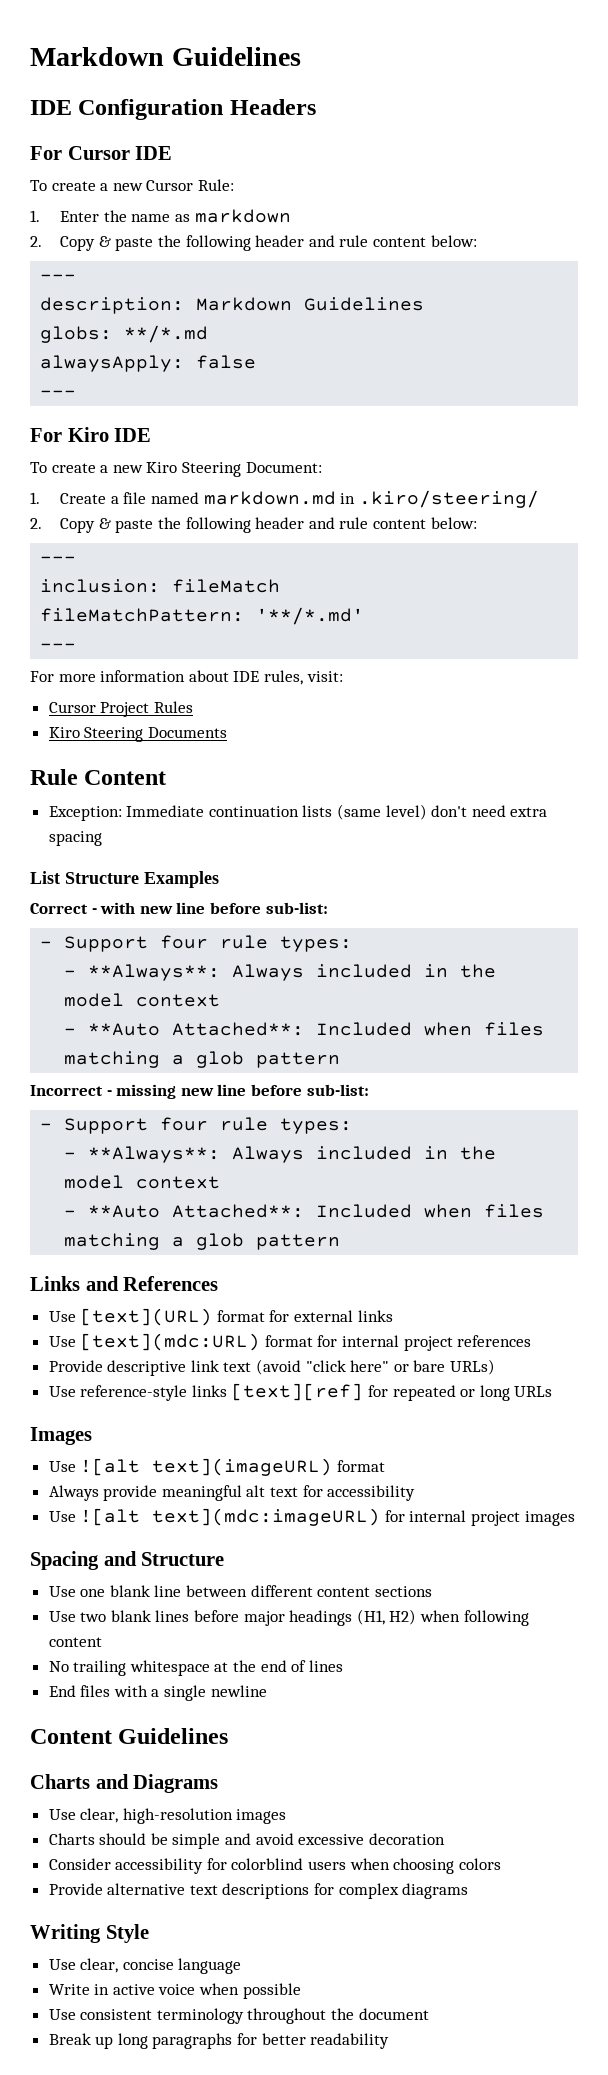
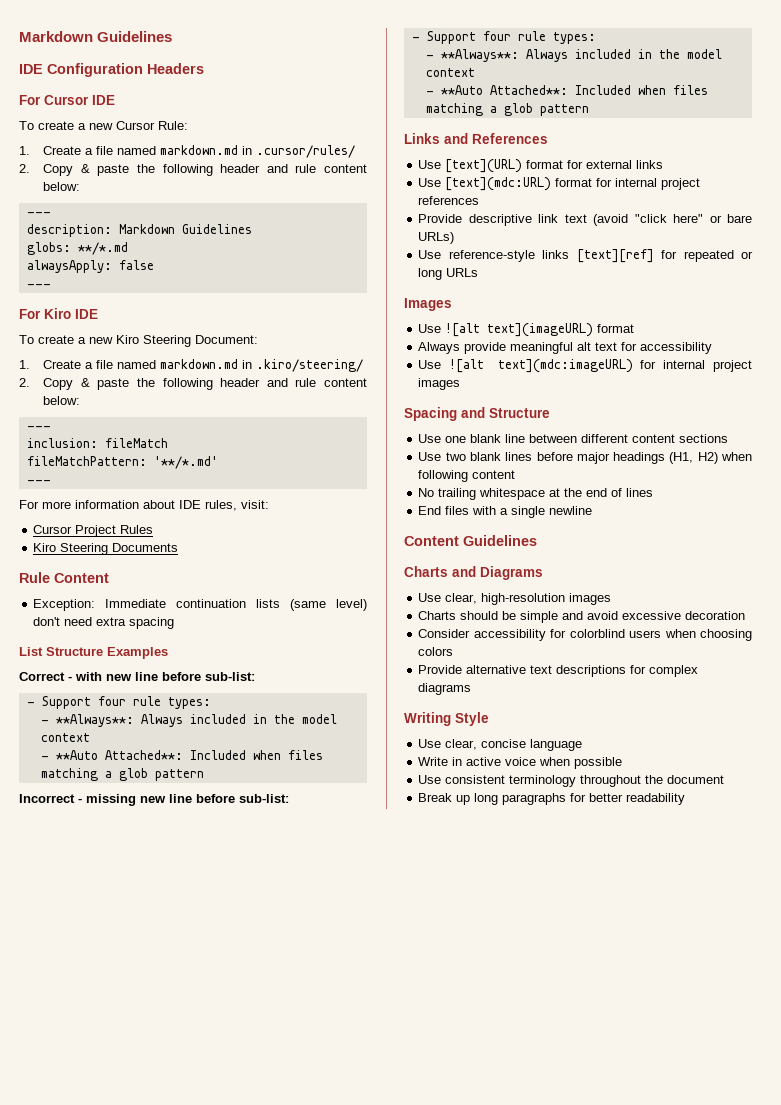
- 1. Enter the name as markdown
+ 1. Create a file named markdown.md in .cursor/rules/

